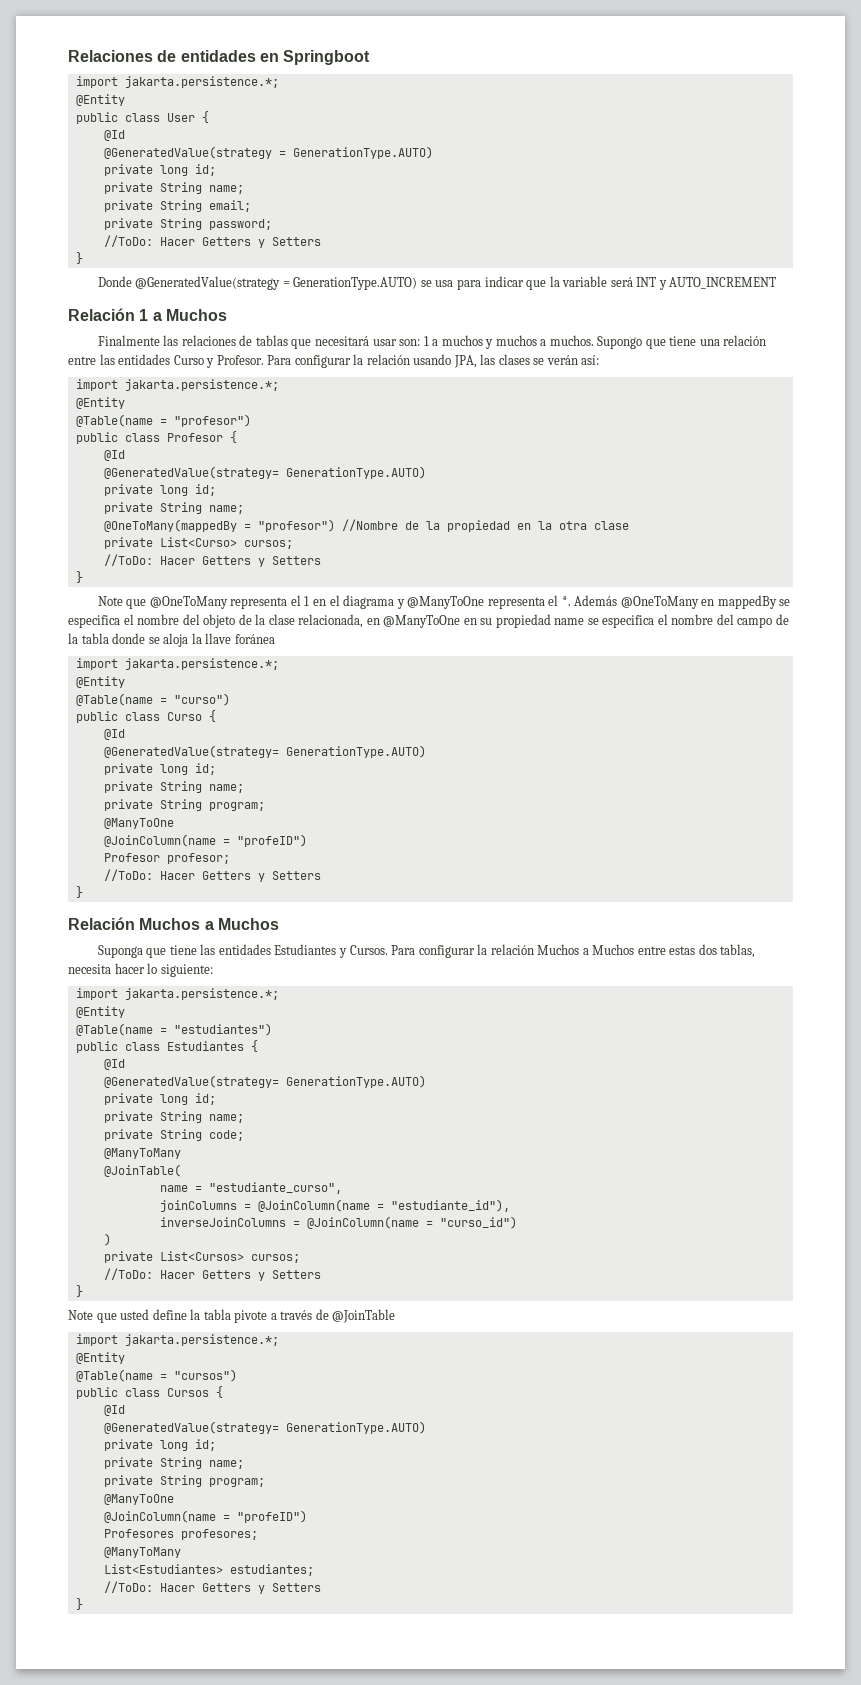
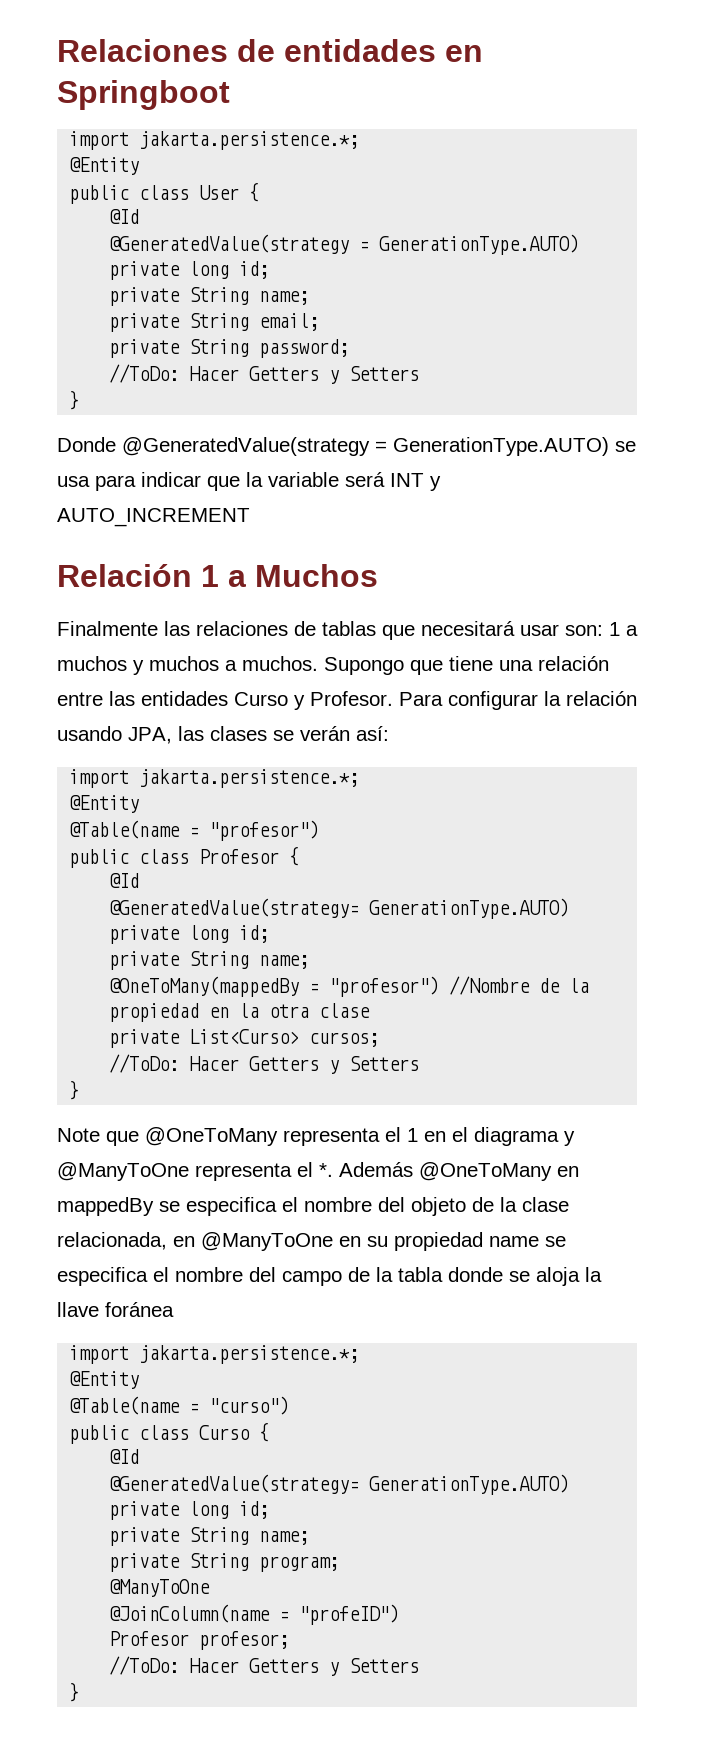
- Relación Muchos a Muchos
- Suponga que tiene las entidades Estudiantes y Cursos. Para configurar la relación Muchos a Muchos entre estas dos tablas, necesita hacer lo siguiente:
- import jakarta.persistence.*;
- @Entity
- @Table(name = "estudiantes")
- public class Estudiantes {
- @Id
- @GeneratedValue(strategy= GenerationType.AUTO)
- private long id;
- private String name;
- private String code;
- @ManyToMany
- @JoinTable(
- name = "estudiante_curso",
- joinColumns = @JoinColumn(name = "estudiante_id"),
- inverseJoinColumns = @JoinColumn(name = "curso_id")
- )
- private List<Cursos> cursos;
- //ToDo: Hacer Getters y Setters
- }
- Note que usted define la tabla pivote a través de @JoinTable
- import jakarta.persistence.*;
- @Entity
- @Table(name = "cursos")
- public class Cursos {
- @Id
- @GeneratedValue(strategy= GenerationType.AUTO)
- private long id;
- private String name;
- private String program;
- @ManyToOne
- @JoinColumn(name = "profeID")
- Profesores profesores;
- @ManyToMany
- List<Estudiantes> estudiantes;
- //ToDo: Hacer Getters y Setters
- }

